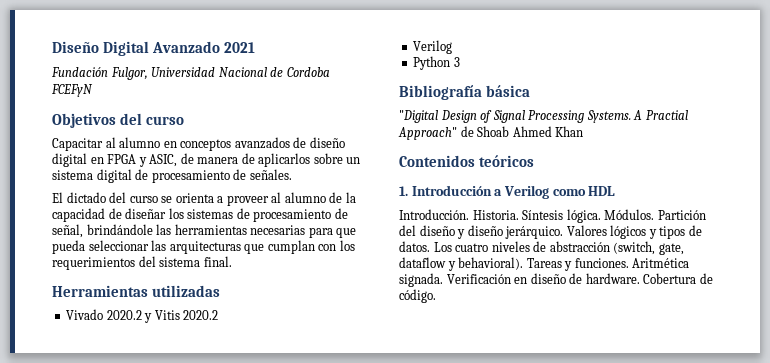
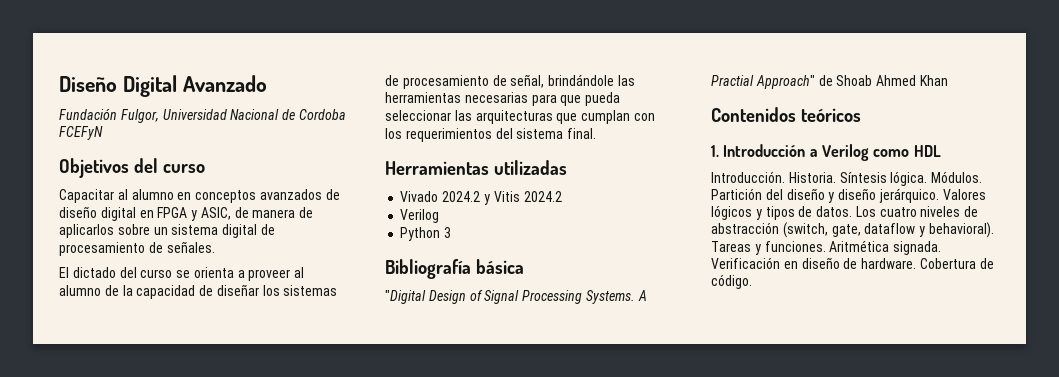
- Diseño Digital Avanzado 2021
+ Diseño Digital Avanzado
- Vivado 2020.2 y Vitis 2020.2
+ Vivado 2024.2 y Vitis 2024.2

